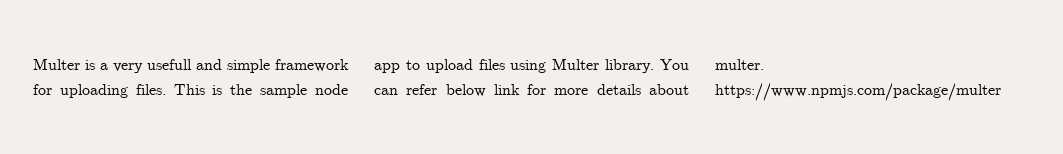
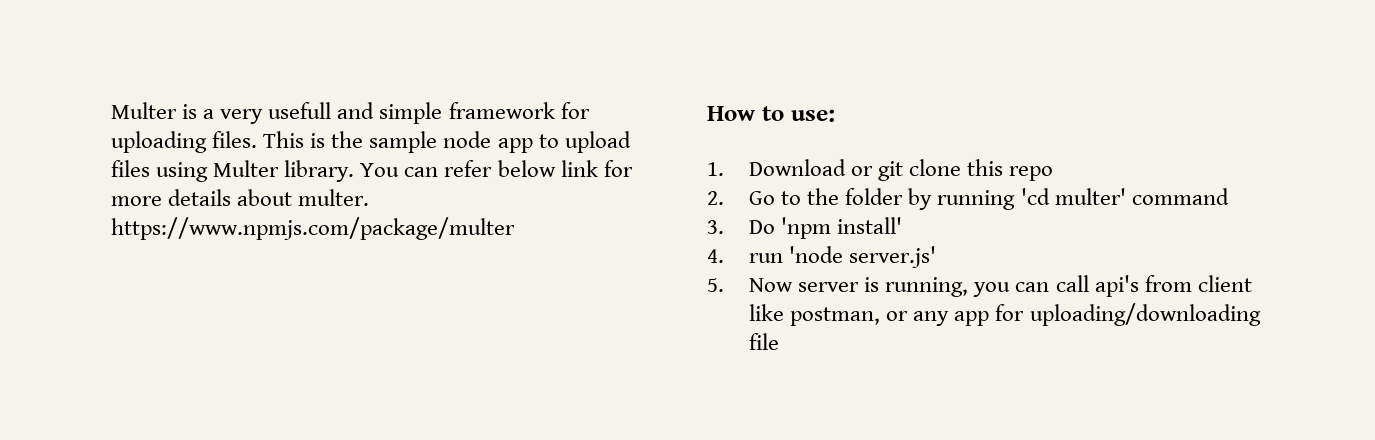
+ How to use:
+ 1. Download or git clone this repo
+ 2. Go to the folder by running 'cd multer' command
+ 3. Do 'npm install'
+ 4. run 'node server.js'
+ 5. Now server is running, you can call api's from client like postman, or any app for uploading/downloading file

